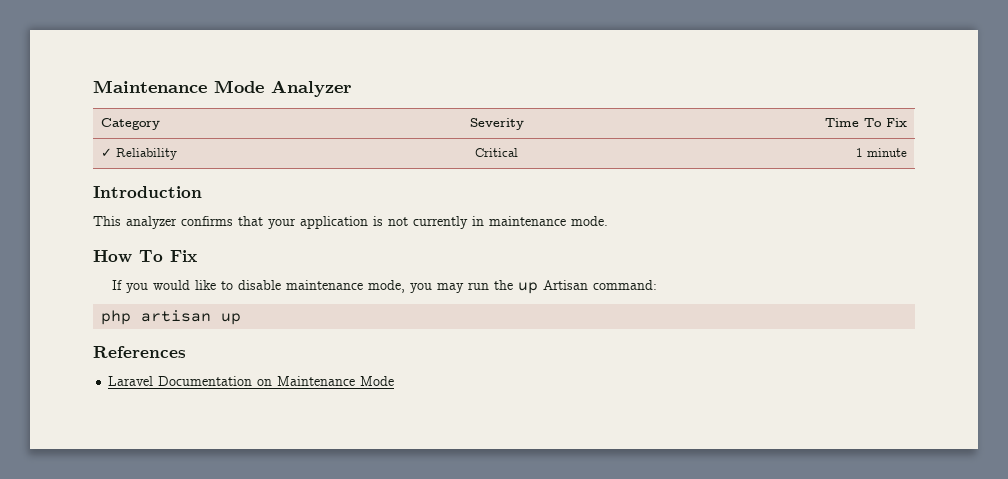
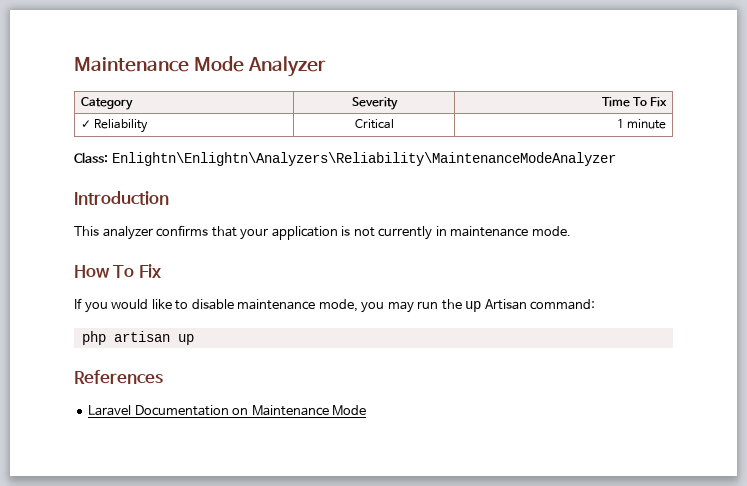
+ Class: Enlightn\Enlightn\Analyzers\Reliability\MaintenanceModeAnalyzer

